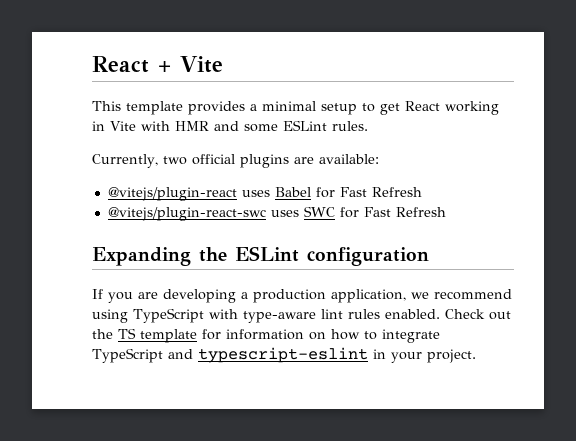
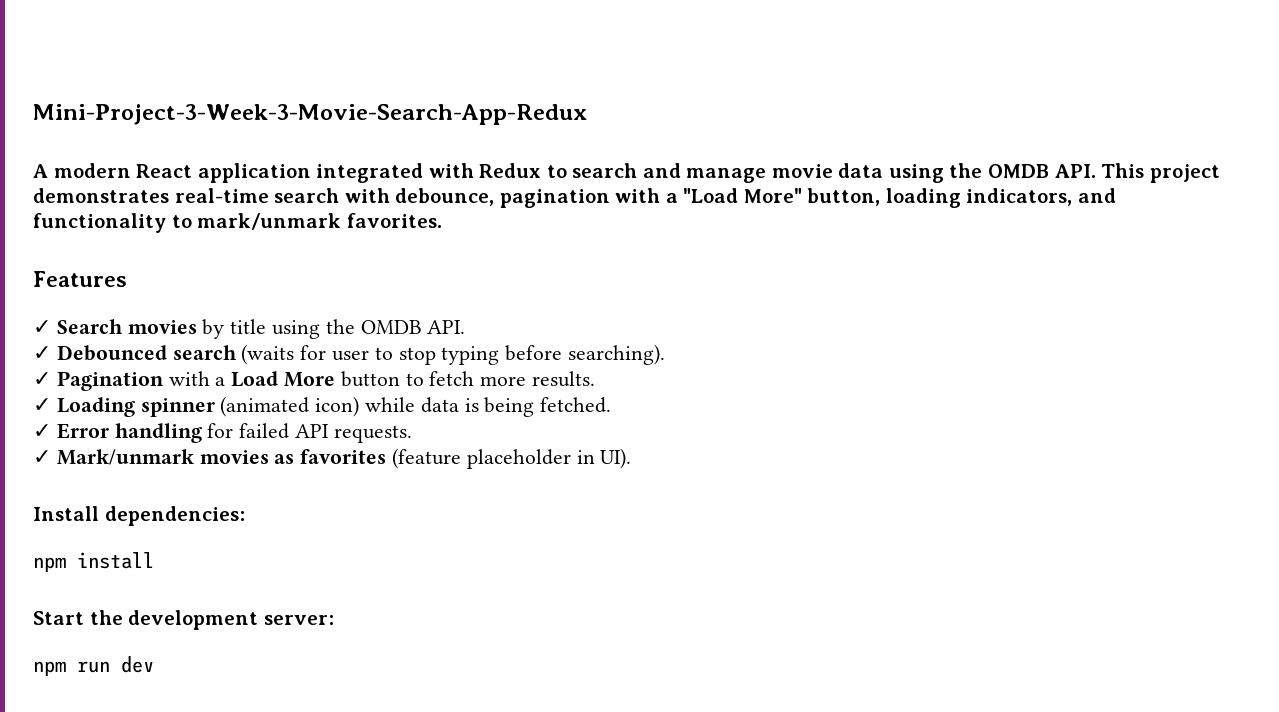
- React + Vite
- This template provides a minimal setup to get React working in Vite with HMR and some ESLint rules.
- Currently, two official plugins are available:
- @vitejs/plugin-react uses Babel for Fast Refresh
- @vitejs/plugin-react-swc uses SWC for Fast Refresh
- Expanding the ESLint configuration
- If you are developing a production application, we recommend using TypeScript with type-aware lint rules enabled. Check out the TS template for information on how to integrate TypeScript and typescript-eslint in your project.
+ Mini-Project-3-Week-3-Movie-Search-App-Redux
+ A modern React application integrated with Redux to search and manage movie data using the OMDB API. This project demonstrates real-time search with debounce, pagination with a "Load More" button, loading indicators, and functionality to mark/unmark favorites.
+ Features
+ ✓ Search movies by title using the OMDB API.
+ ✓ Debounced search (waits for user to stop typing before searching).
+ ✓ Pagination with a Load More button to fetch more results.
+ ✓ Loading spinner (animated icon) while data is being fetched.
+ ✓ Error handling for failed API requests.
+ ✓ Mark/unmark movies as favorites (feature placeholder in UI).
+ Install dependencies:
+ npm install
+ Start the development server:
+ npm run dev

